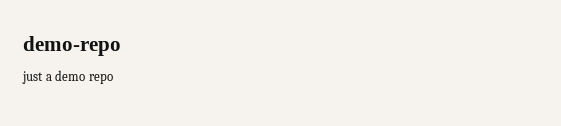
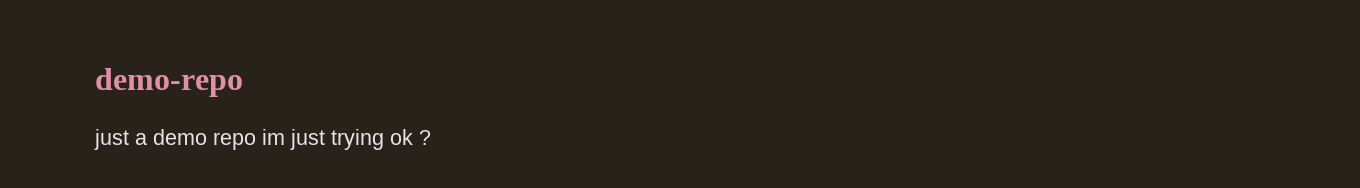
- just a demo repo
+ just a demo repo im just trying ok ?

